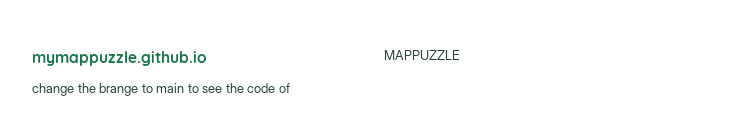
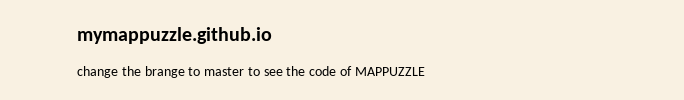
- change the brange to main to see the code of MAPPUZZLE
+ change the brange to master to see the code of MAPPUZZLE

